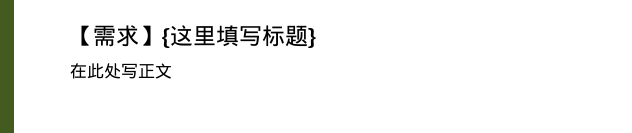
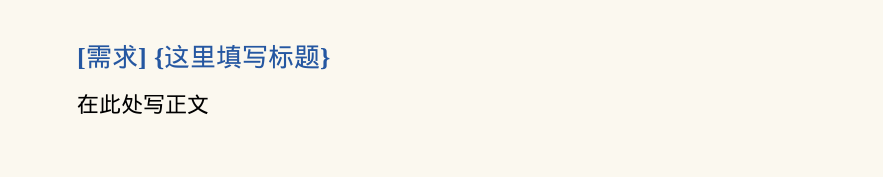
- 【需求】{这里填写标题}
+ [需求] {这里填写标题}

